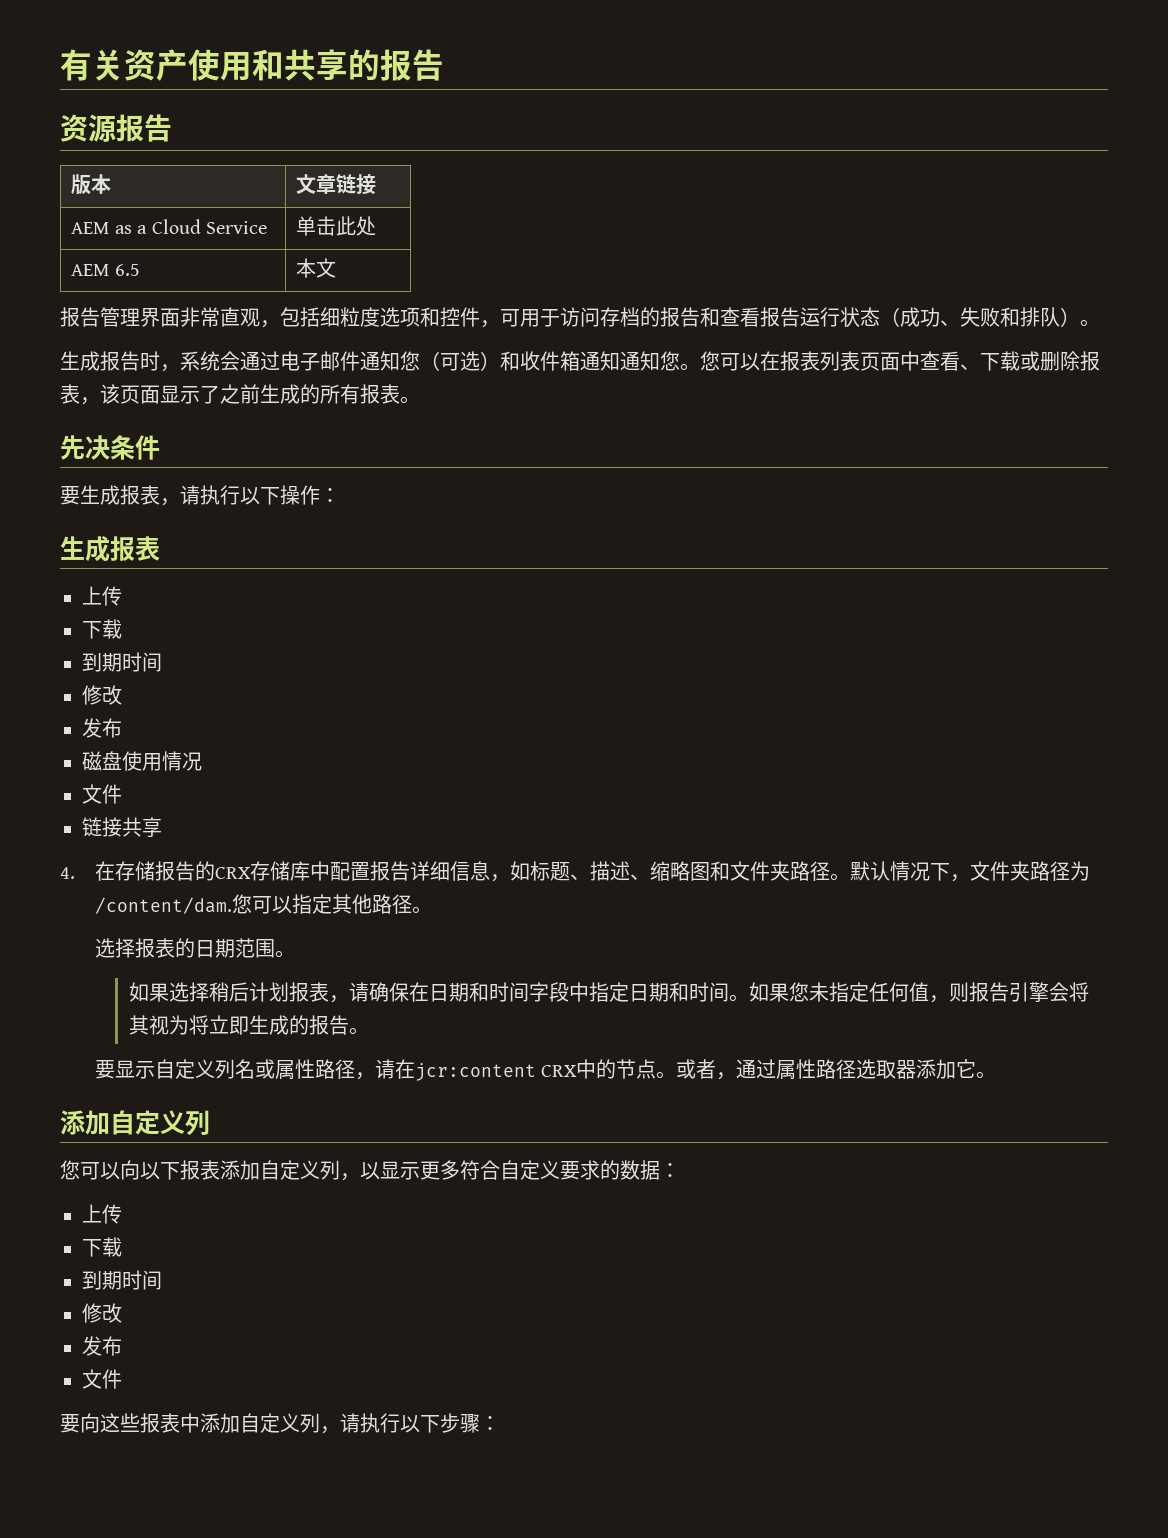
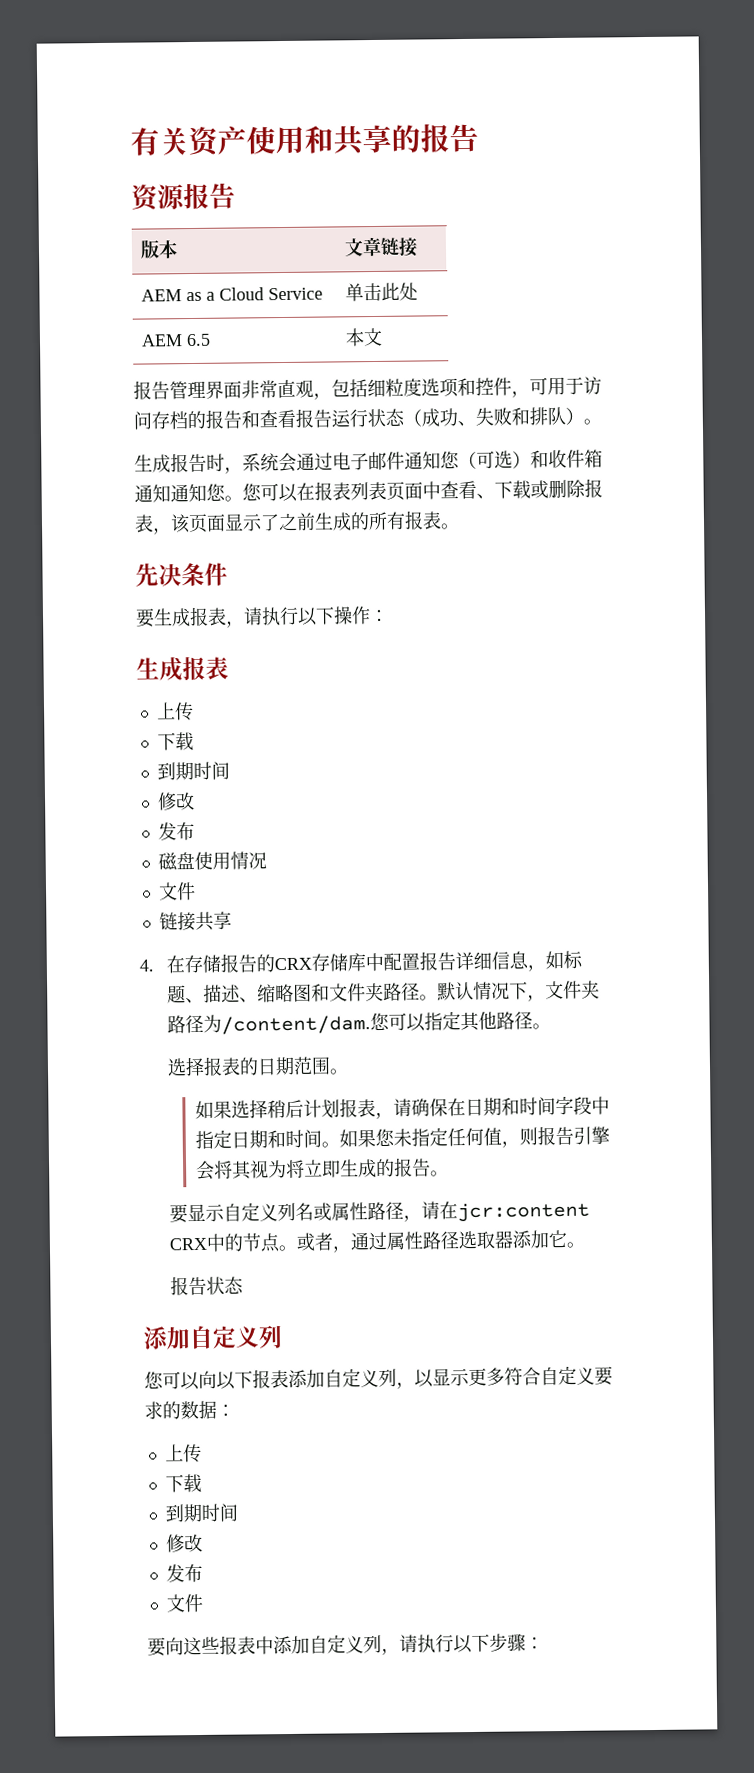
+ 报告状态

